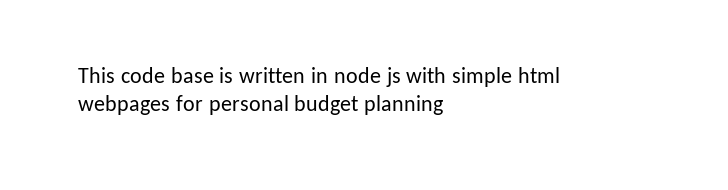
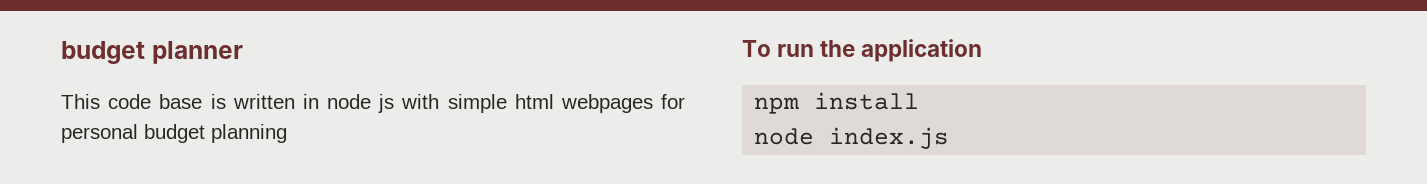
+ budget planner
+ To run the application
+ npm install
+ node index.js

